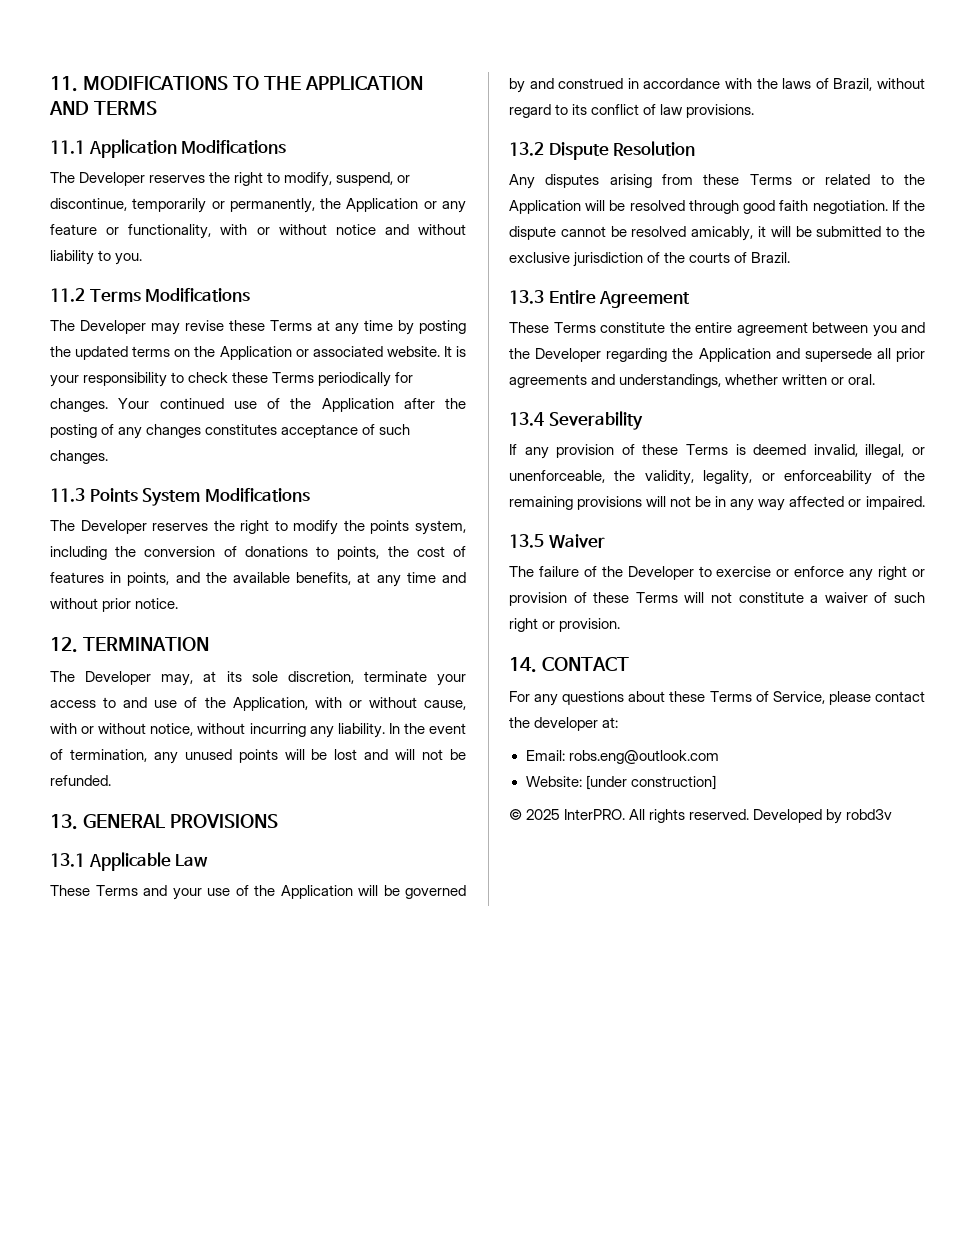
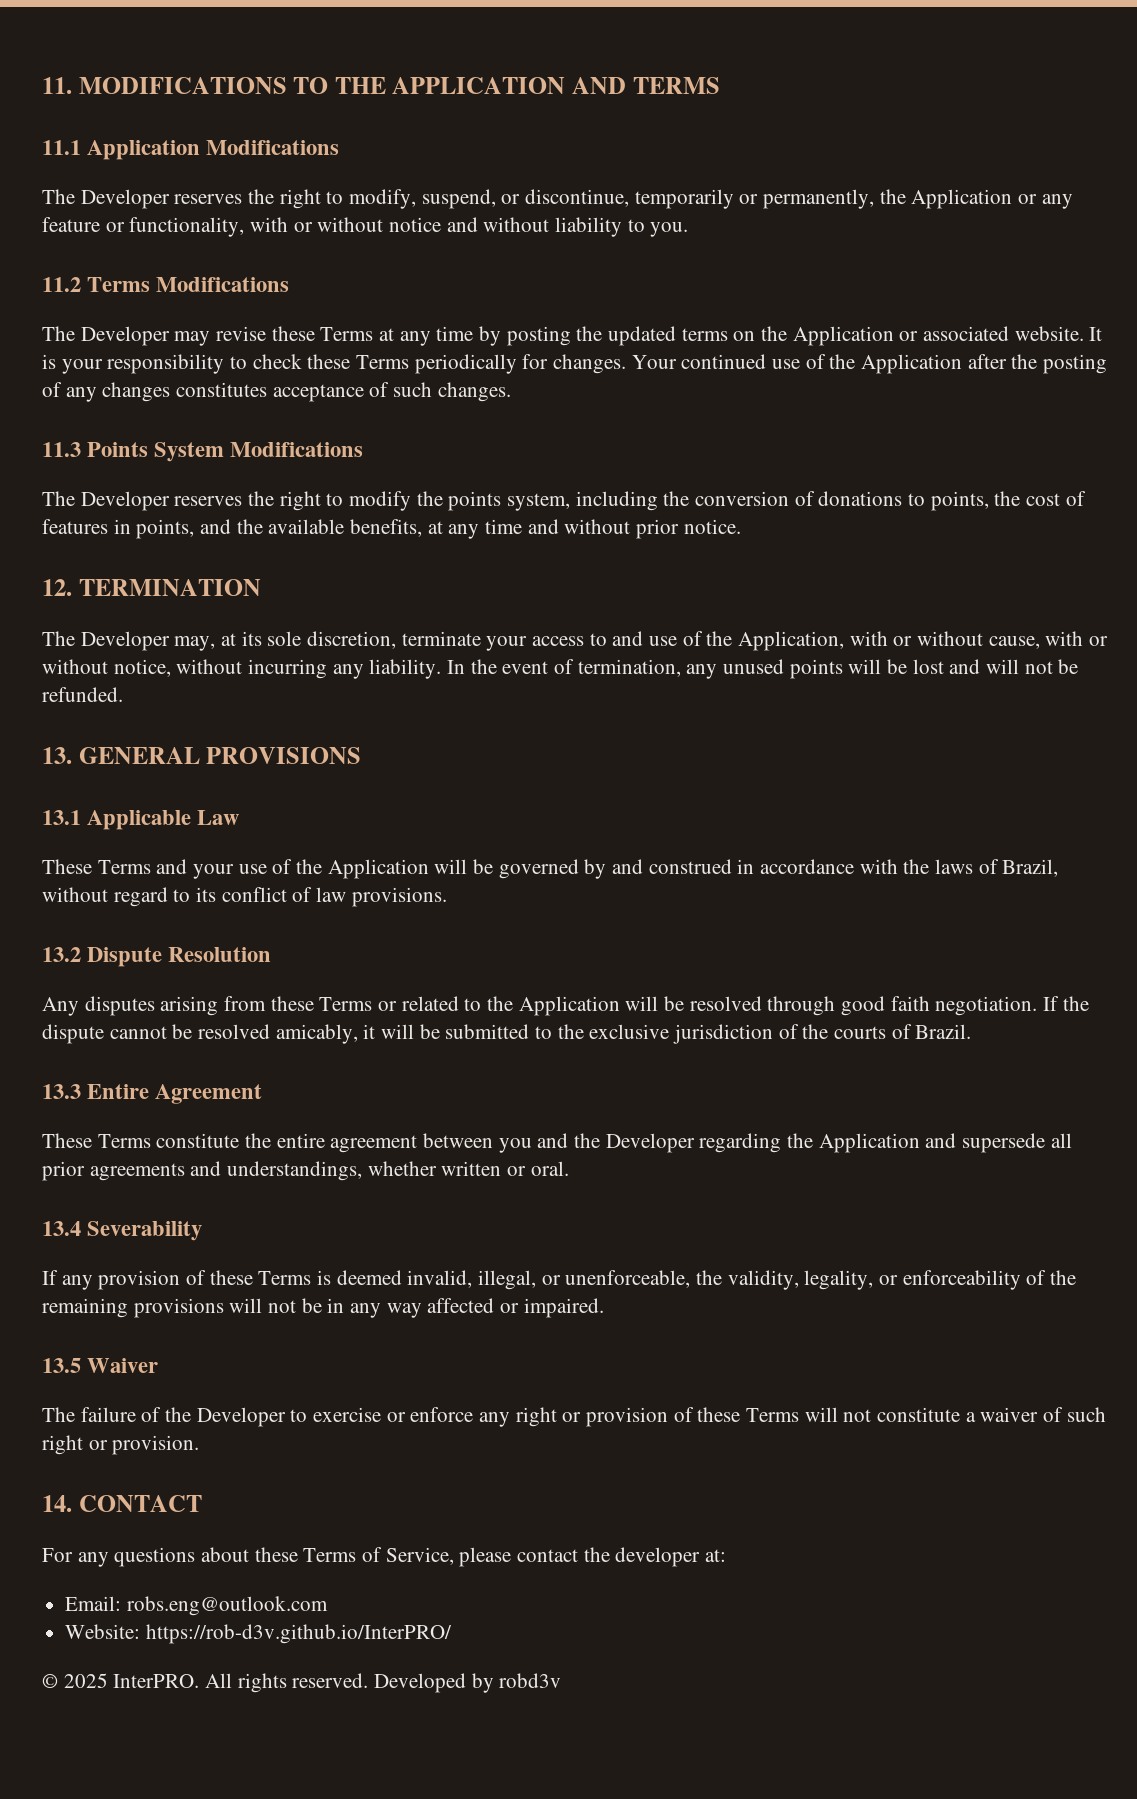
- Website: [under construction]
+ Website: https://rob-d3v.github.io/InterPRO/

